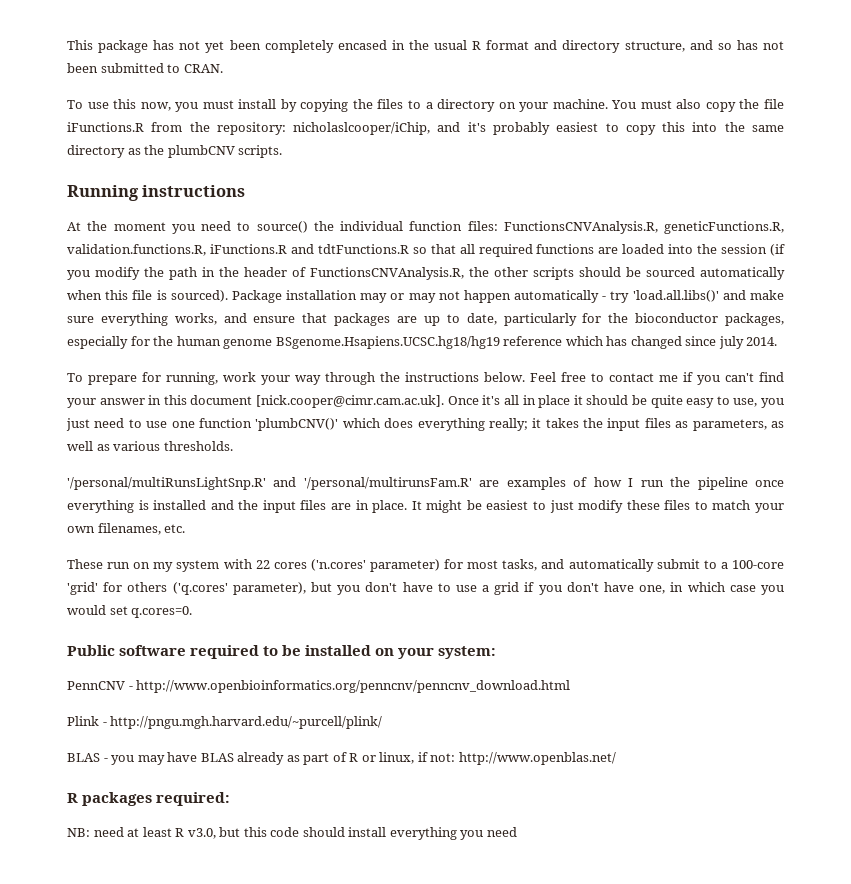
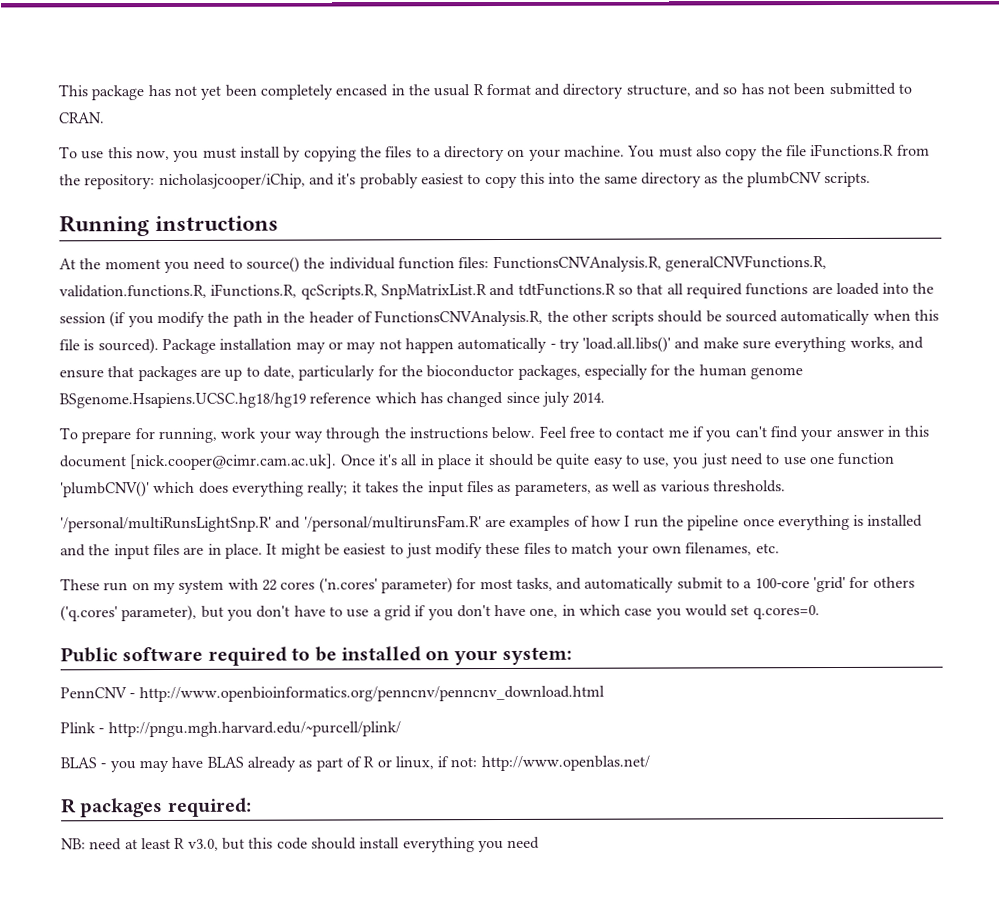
- You must also copy the file iFunctions.R from the repository: nicholaslcooper/iChip, and it's probably easiest to copy this into the same directory as the plumbCNV scripts.
+ You must also copy the file iFunctions.R from the repository: nicholasjcooper/iChip, and it's probably easiest to copy this into the same directory as the plumbCNV scripts.
- At the moment you need to source() the individual function files: FunctionsCNVAnalysis.R, geneticFunctions.R, validation.functions.R, iFunctions.R and tdtFunctions.R so that all required functions are loaded into the session (if you modify the path in the header of FunctionsCNVAnalysis.R, the other scripts should be sourced automatically when this file is sourced).
+ At the moment you need to source() the individual function files: FunctionsCNVAnalysis.R, generalCNVFunctions.R, validation.functions.R, iFunctions.R, qcScripts.R, SnpMatrixList.R and tdtFunctions.R so that all required functions are loaded into the session (if you modify the path in the header of FunctionsCNVAnalysis.R, the other scripts should be sourced automatically when this file is sourced).

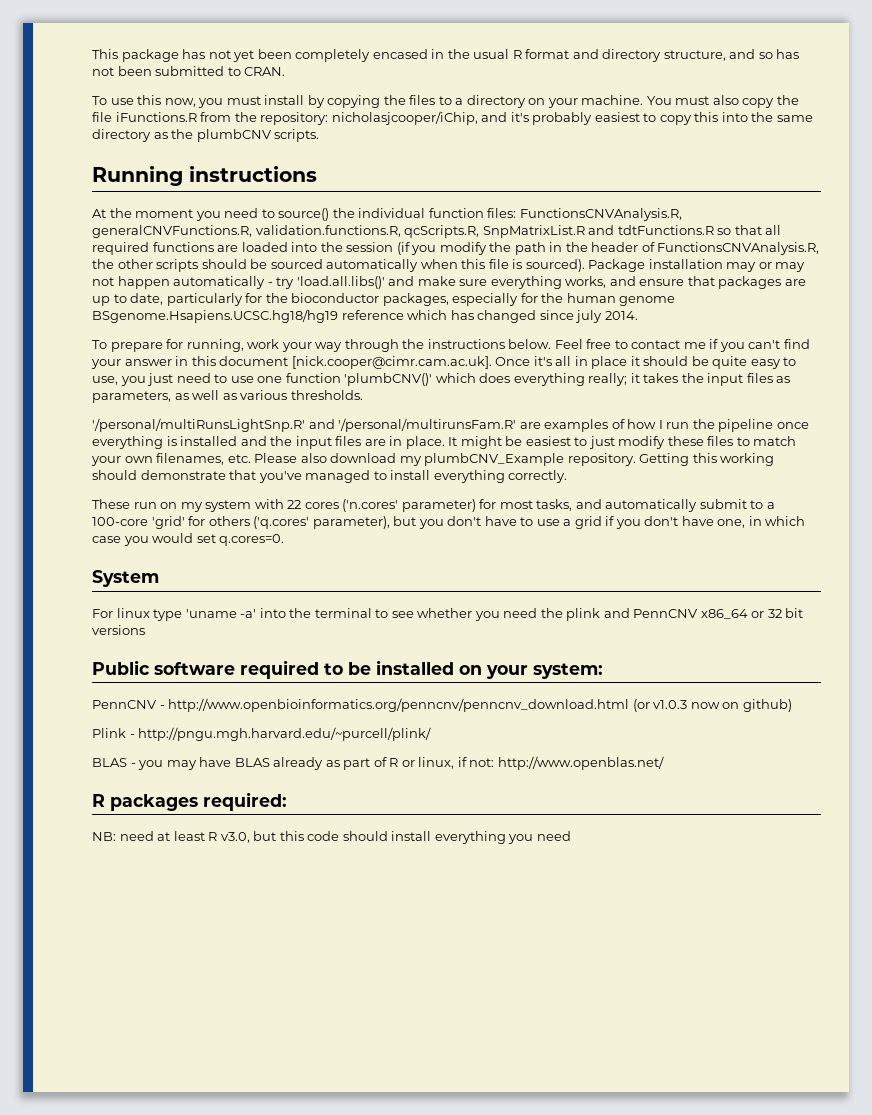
- At the moment you need to source() the individual function files: FunctionsCNVAnalysis.R, generalCNVFunctions.R, validation.functions.R, iFunctions.R, qcScripts.R, SnpMatrixList.R and tdtFunctions.R so that all required functions are loaded into the session (if you modify the path in the header of FunctionsCNVAnalysis.R, the other scripts should be sourced automatically when this file is sourced).
+ At the moment you need to source() the individual function files: FunctionsCNVAnalysis.R, generalCNVFunctions.R, validation.functions.R, qcScripts.R, SnpMatrixList.R and tdtFunctions.R so that all required functions are loaded into the session (if you modify the path in the header of FunctionsCNVAnalysis.R, the other scripts should be sourced automatically when this file is sourced).
- It might be easiest to just modify these files to match your own filenames, etc.
+ It might be easiest to just modify these files to match your own filenames, etc. Please also download my plumbCNV_Example repository. Getting this working should demonstrate that you've managed to install everything correctly.
+ System
+ For linux type 'uname -a' into the terminal to see whether you need the plink and PennCNV x86_64 or 32 bit versions
- PennCNV - http://www.openbioinformatics.org/penncnv/penncnv_download.html
+ PennCNV - http://www.openbioinformatics.org/penncnv/penncnv_download.html (or v1.0.3 now on github)

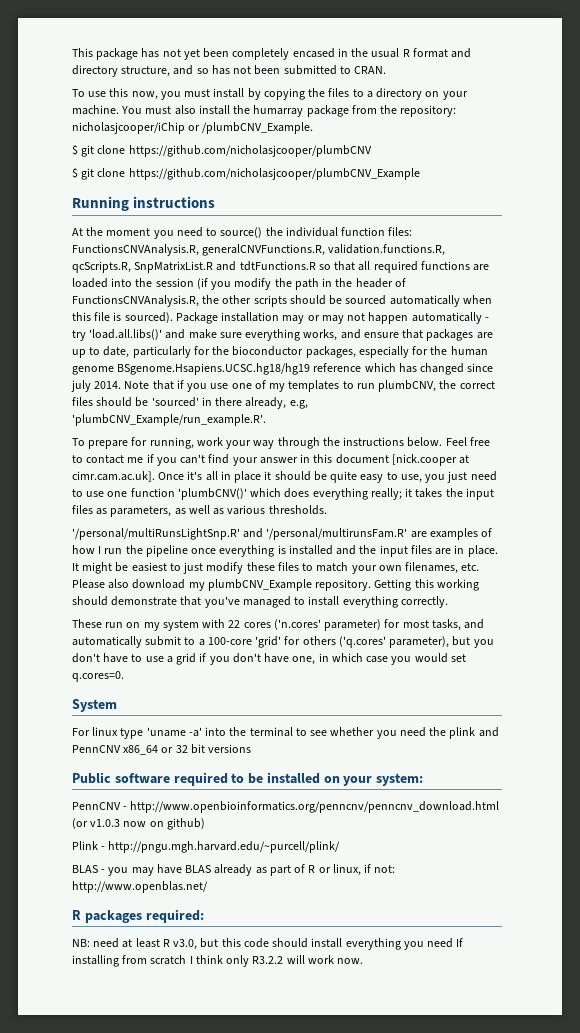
- You must also copy the file iFunctions.R from the repository: nicholasjcooper/iChip, and it's probably easiest to copy this into the same directory as the plumbCNV scripts.
+ You must also install the humarray package from the repository: nicholasjcooper/iChip or /plumbCNV_Example.
+ $ git clone https://github.com/nicholasjcooper/plumbCNV
+ $ git clone https://github.com/nicholasjcooper/plumbCNV_Example
+ Note that if you use one of my templates to run plumbCNV, the correct files should be 'sourced' in there already, e.g, 'plumbCNV_Example/run_example.R'.
- Feel free to contact me if you can't find your answer in this document [nick.cooper@cimr.cam.ac.uk]. Once it's all in place it should be quite easy to use, you just need to use one function 'plumbCNV()' which does everything really; it takes the input files as parameters, as well as various thresholds.
+ Feel free to contact me if you can't find your answer in this document [nick.cooper at cimr.cam.ac.uk]. Once it's all in place it should be quite easy to use, you just need to use one function 'plumbCNV()' which does everything really; it takes the input files as parameters, as well as various thresholds.
- NB: need at least R v3.0, but this code should install everything you need
+ NB: need at least R v3.0, but this code should install everything you need If installing from scratch I think only R3.2.2 will work now.

